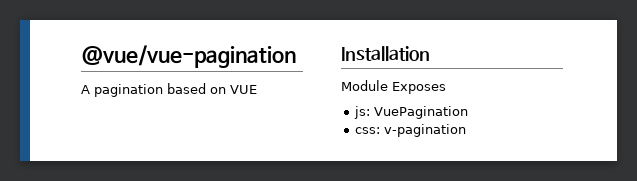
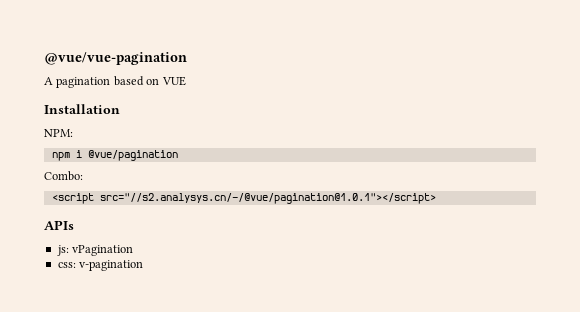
- Module Exposes
+ NPM:
+ npm i @vue/pagination
+ Combo:
+ <script src="//s2.analysys.cn/-/@vue/pagination@1.0.1"></script>
+ APIs
- js: VuePagination
+ js: vPagination

